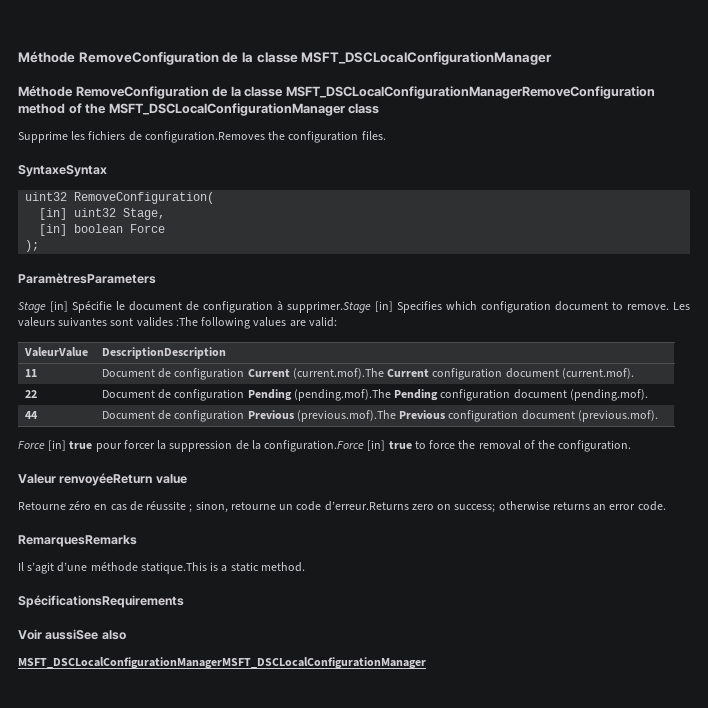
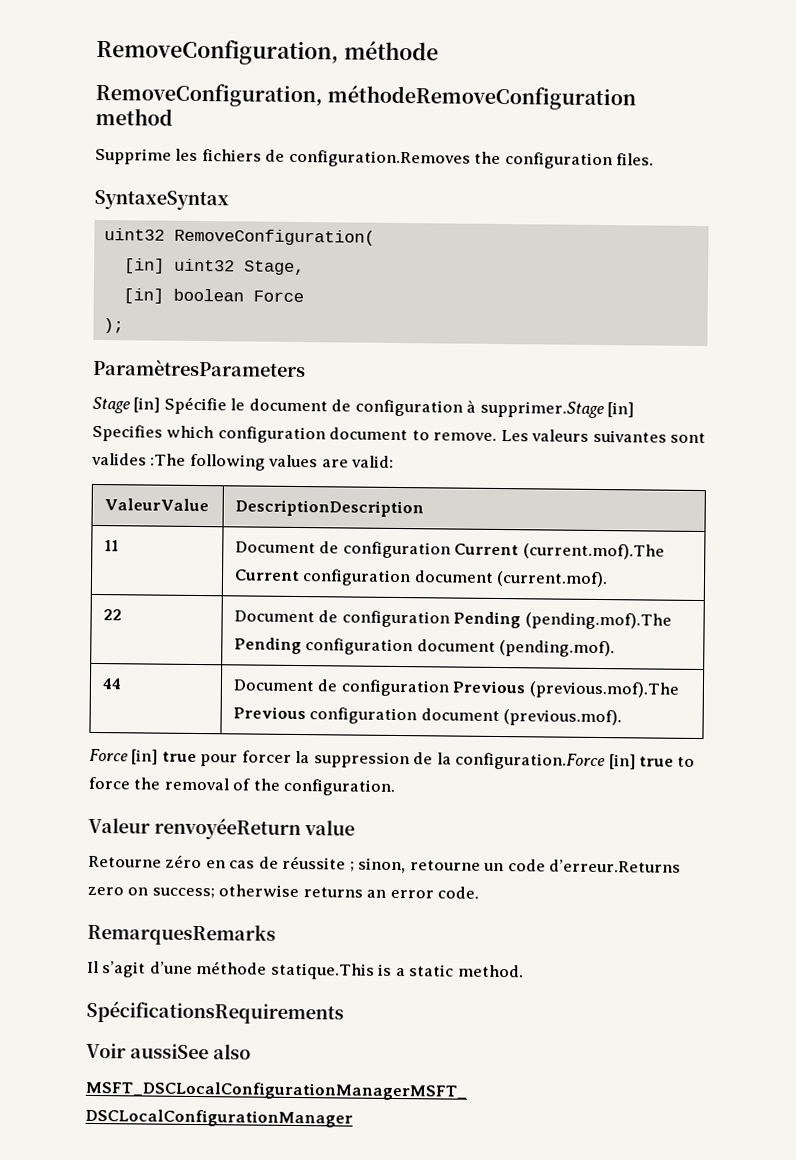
- Méthode RemoveConfiguration de la classe MSFT_DSCLocalConfigurationManager
- Méthode RemoveConfiguration de la classe MSFT_DSCLocalConfigurationManagerRemoveConfiguration method of the MSFT_DSCLocalConfigurationManager class
+ RemoveConfiguration, méthode
+ RemoveConfiguration, méthodeRemoveConfiguration method

